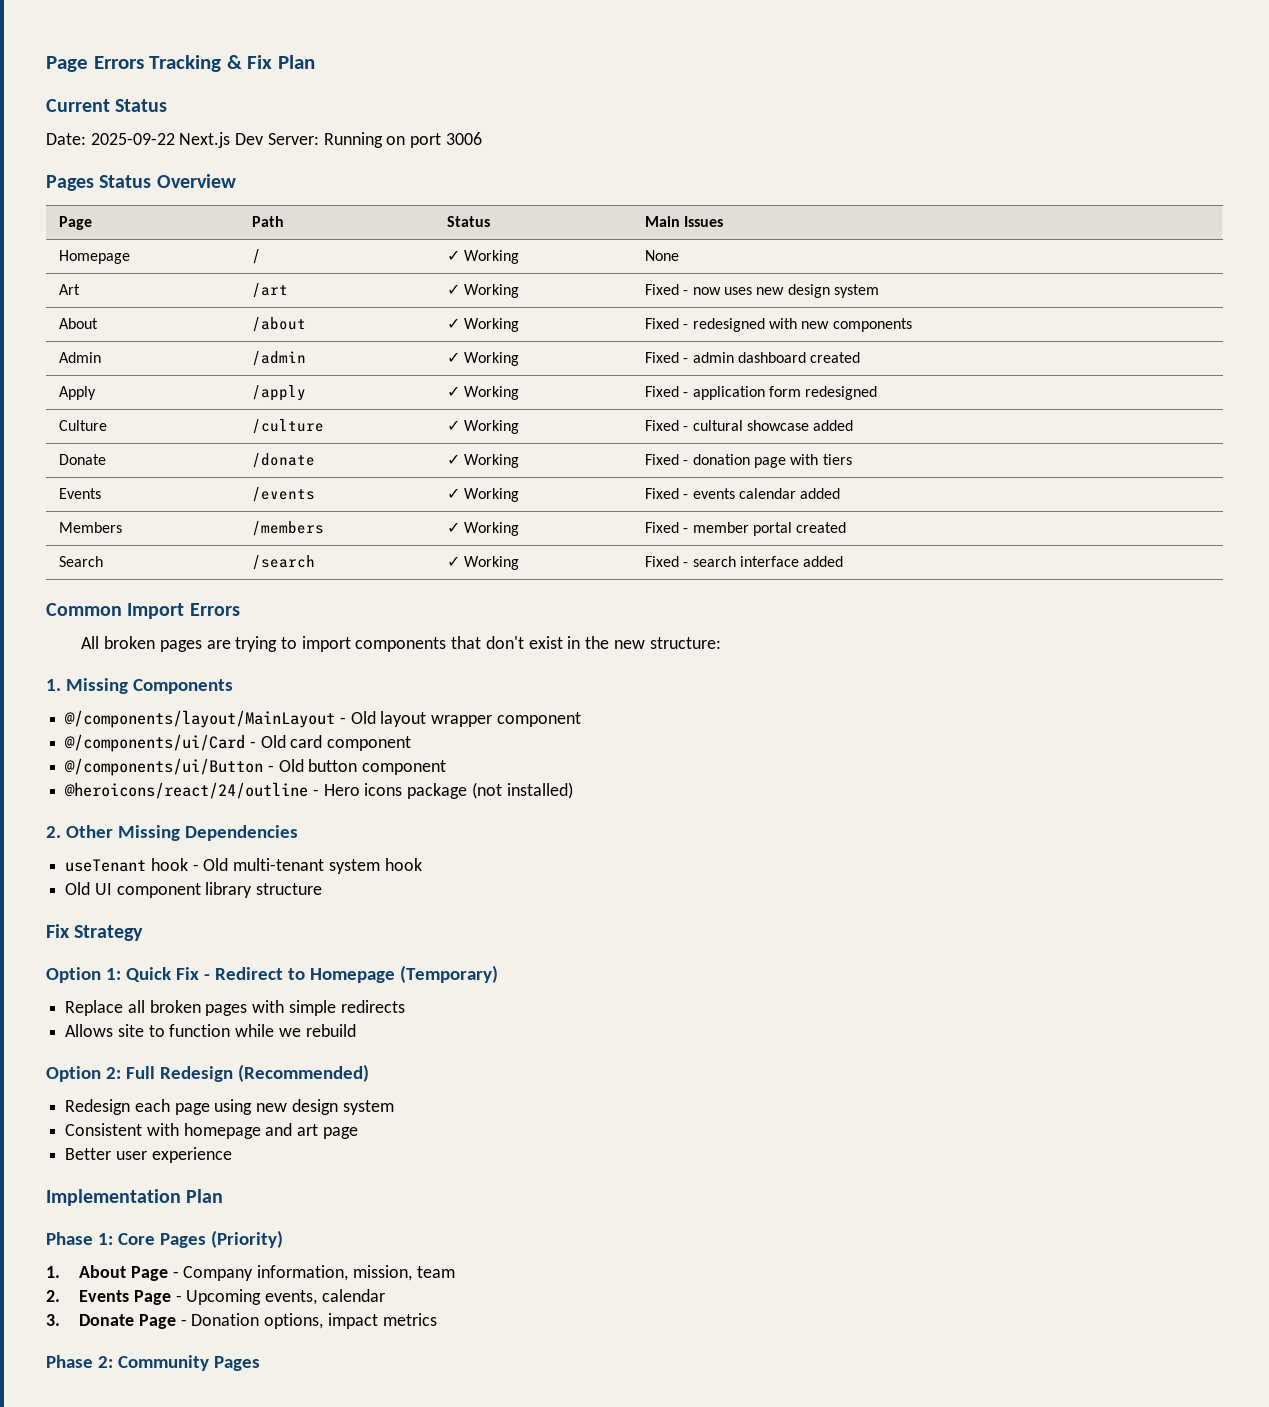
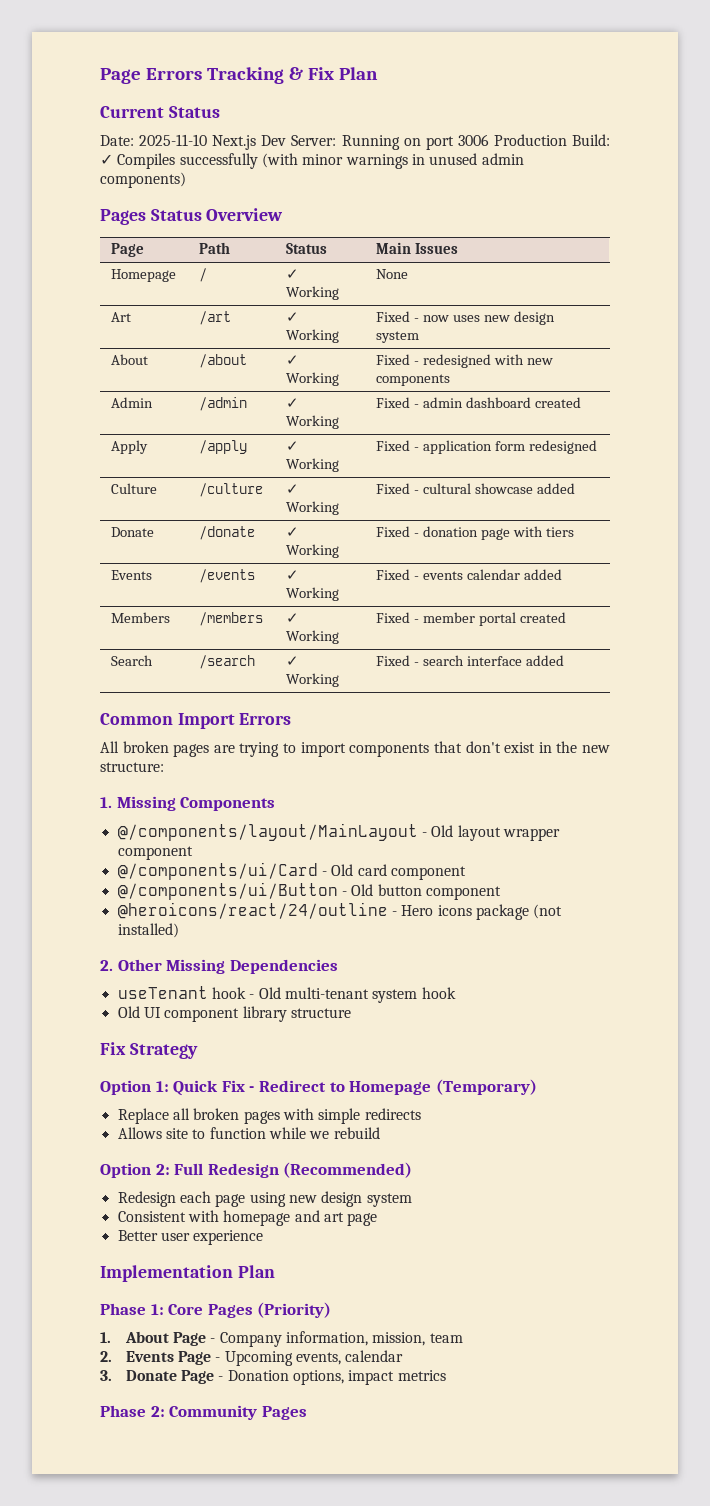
- Date: 2025-09-22 Next.js Dev Server: Running on port 3006
+ Date: 2025-11-10 Next.js Dev Server: Running on port 3006 Production Build: ✓ Compiles successfully (with minor warnings in unused admin components)

